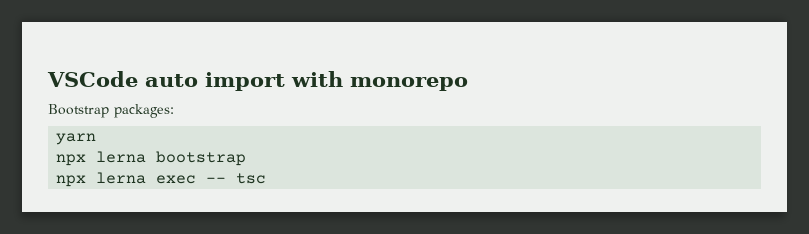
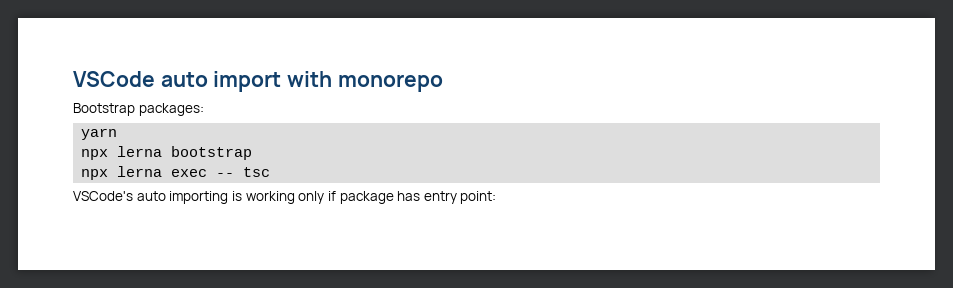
+ VSCode's auto importing is working only if package has entry point:

